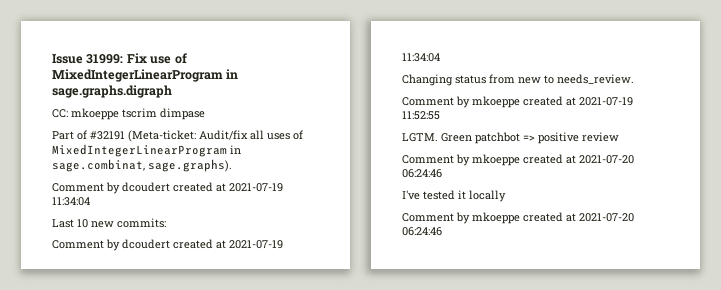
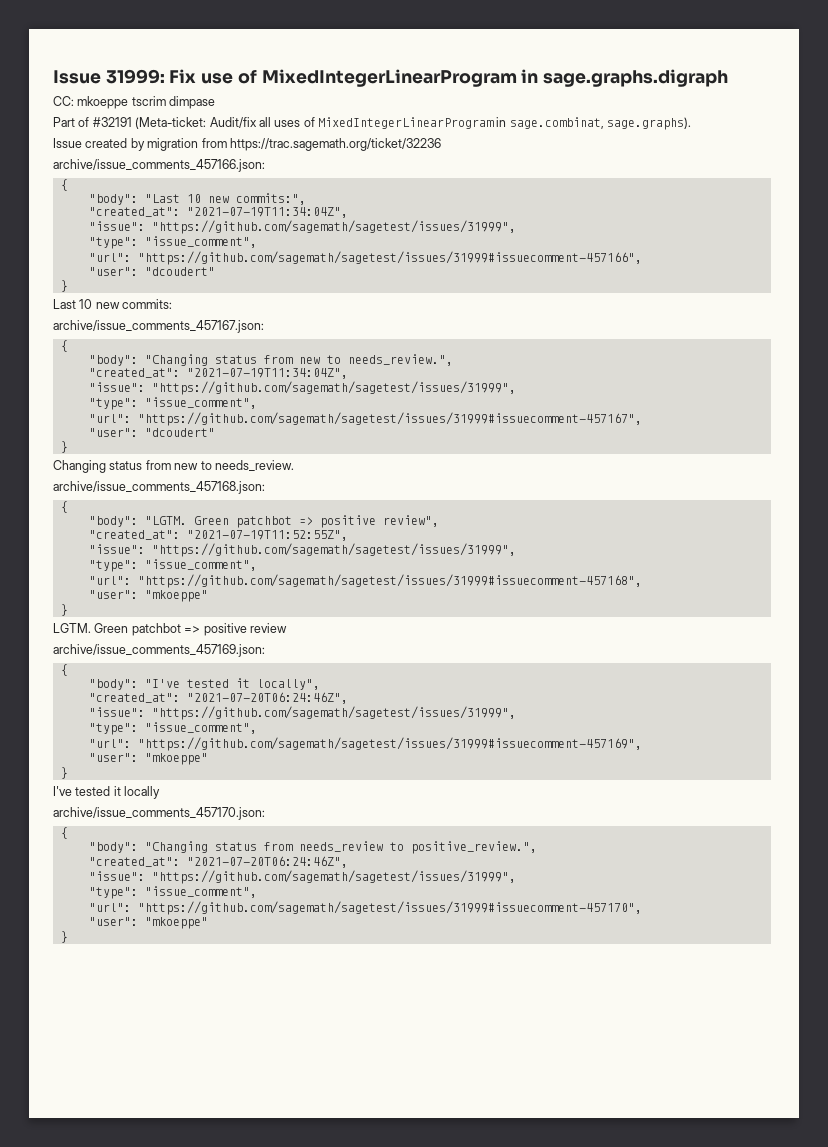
  Part of #32191 (Meta-ticket: Audit/fix all uses of MixedIntegerLinearProgram in sage.combinat, sage.graphs).
- Comment by dcoudert created at 2021-07-19 11:34:04
+ Issue created by migration from https://trac.sagemath.org/ticket/32236
+ archive/issue_comments_457166.json:
+ {
+ "body": "Last 10 new commits:",
+ "created_at": "2021-07-19T11:34:04Z",
+ "issue": "https://github.com/sagemath/sagetest/issues/31999",
+ "type": "issue_comment",
+ "url": "https://github.com/sagemath/sagetest/issues/31999#issuecomment-457166",
+ "user": "dcoudert"
+ }
  Last 10 new commits:
- Comment by dcoudert created at 2021-07-19 11:34:04
+ archive/issue_comments_457167.json:
+ {
+ "body": "Changing status from new to needs_review.",
+ "created_at": "2021-07-19T11:34:04Z",
+ "issue": "https://github.com/sagemath/sagetest/issues/31999",
+ "type": "issue_comment",
+ "url": "https://github.com/sagemath/sagetest/issues/31999#issuecomment-457167",
+ "user": "dcoudert"
+ }
- Comment by mkoeppe created at 2021-07-19 11:52:55
+ archive/issue_comments_457168.json:
+ {
+ "body": "LGTM. Green patchbot => positive review",
+ "created_at": "2021-07-19T11:52:55Z",
+ "issue": "https://github.com/sagemath/sagetest/issues/31999",
+ "type": "issue_comment",
+ "url": "https://github.com/sagemath/sagetest/issues/31999#issuecomment-457168",
+ "user": "mkoeppe"
+ }
  Green patchbot => positive review
- Comment by mkoeppe created at 2021-07-20 06:24:46
+ archive/issue_comments_457169.json:
+ {
+ "body": "I've tested it locally",
+ "created_at": "2021-07-20T06:24:46Z",
+ "issue": "https://github.com/sagemath/sagetest/issues/31999",
+ "type": "issue_comment",
+ "url": "https://github.com/sagemath/sagetest/issues/31999#issuecomment-457169",
+ "user": "mkoeppe"
+ }
  I've tested it locally
- Comment by mkoeppe created at 2021-07-20 06:24:46
+ archive/issue_comments_457170.json:
+ {
+ "body": "Changing status from needs_review to positive_review.",
+ "created_at": "2021-07-20T06:24:46Z",
+ "issue": "https://github.com/sagemath/sagetest/issues/31999",
+ "type": "issue_comment",
+ "url": "https://github.com/sagemath/sagetest/issues/31999#issuecomment-457170",
+ "user": "mkoeppe"
+ }

